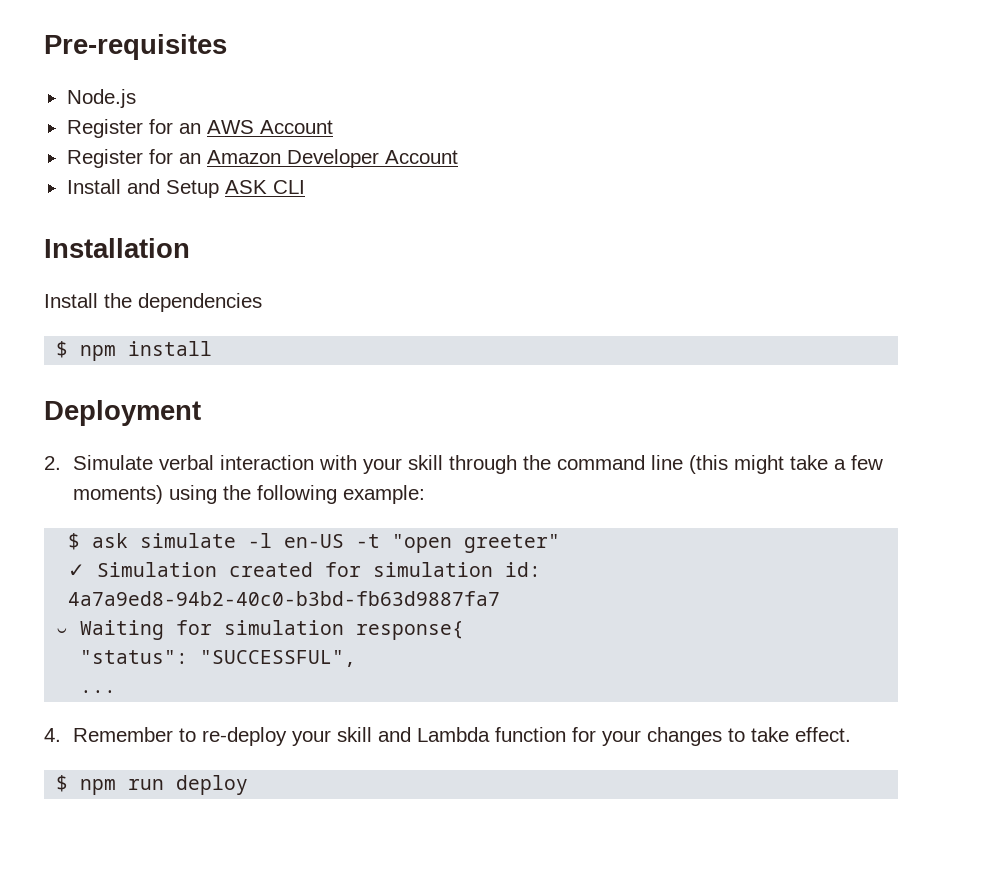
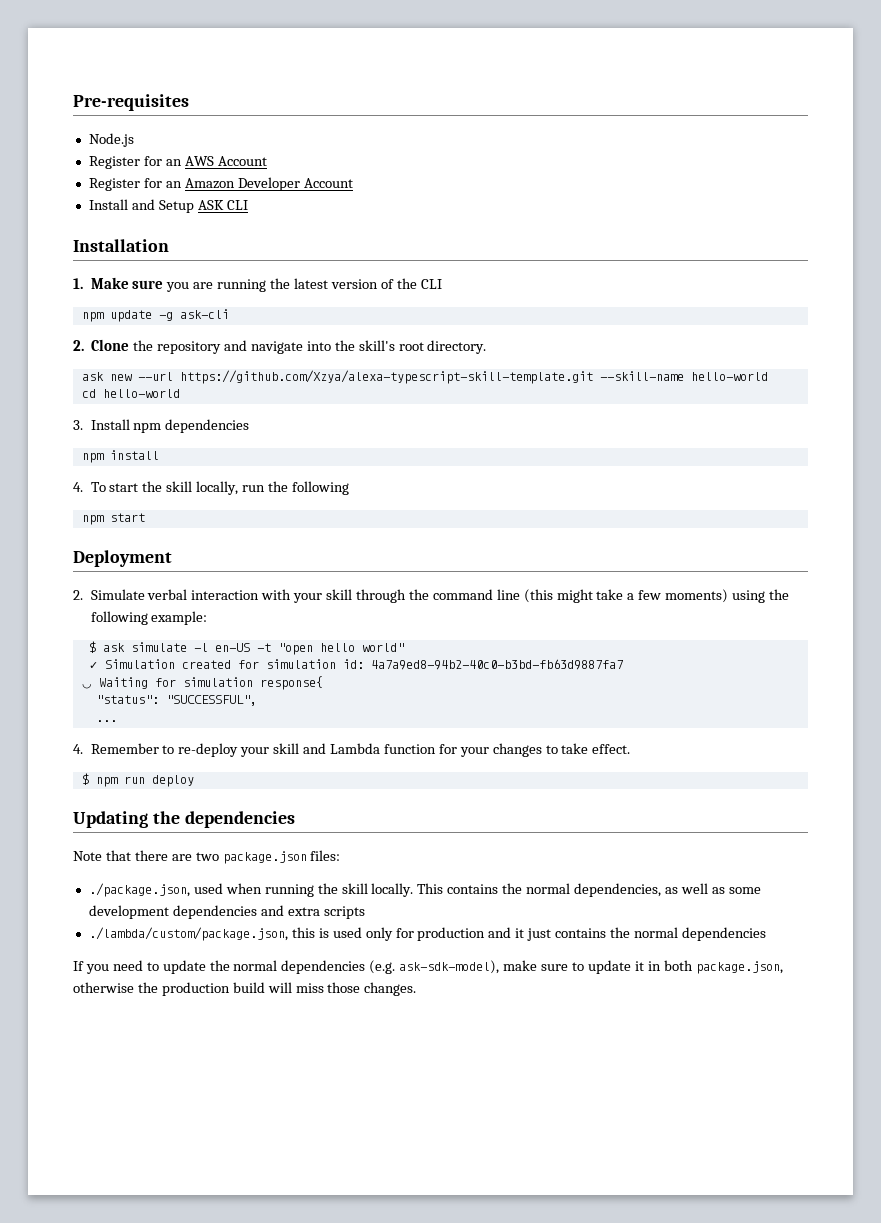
- Install the dependencies
- $ npm install
+ 1. Make sure you are running the latest version of the CLI
+ npm update -g ask-cli
+ 2. Clone the repository and navigate into the skill's root directory.
+ ask new --url https://github.com/Xzya/alexa-typescript-skill-template.git --skill-name hello-world
+ cd hello-world
+ 3. Install npm dependencies
+ npm install
+ 4. To start the skill locally, run the following
+ npm start
- $ ask simulate -l en-US -t "open greeter"
+ $ ask simulate -l en-US -t "open hello world"
+ Updating the dependencies
+ Note that there are two package.json files:
+ ./package.json, used when running the skill locally. This contains the normal dependencies, as well as some development dependencies and extra scripts
+ ./lambda/custom/package.json, this is used only for production and it just contains the normal dependencies
+ If you need to update the normal dependencies (e.g. ask-sdk-model), make sure to update it in both package.json, otherwise the production build will miss those changes.

